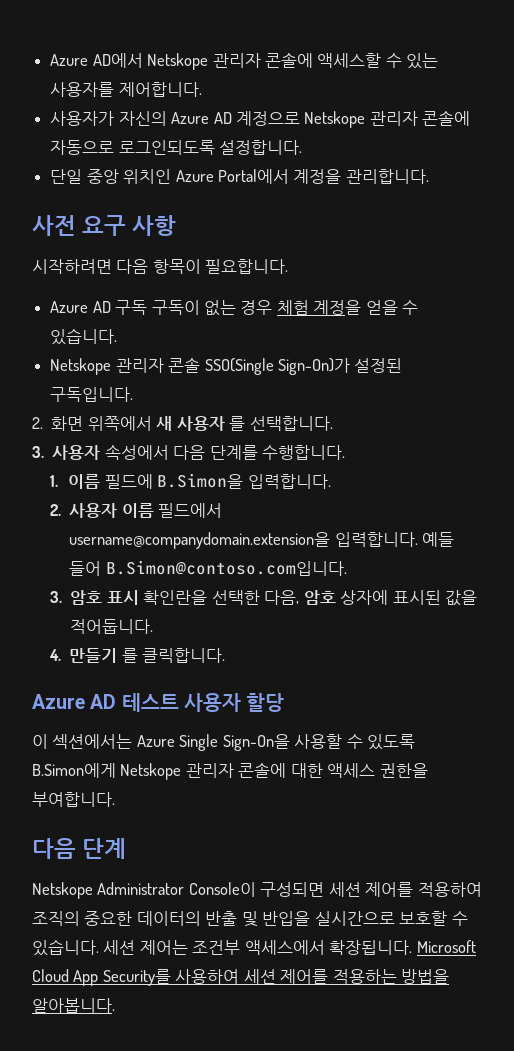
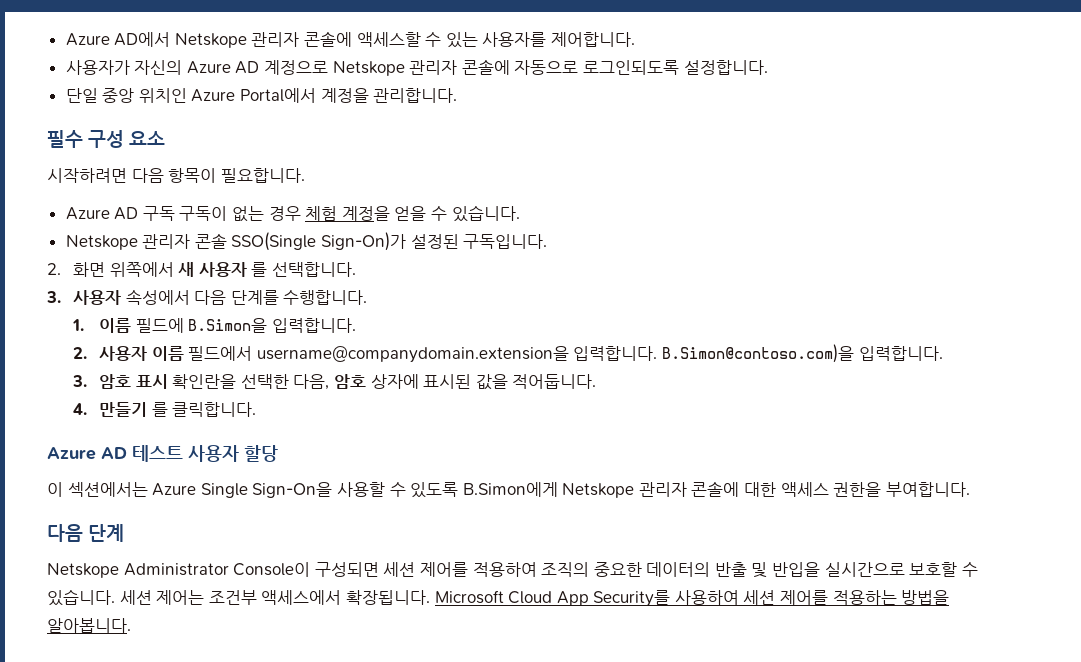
- 사전 요구 사항
+ 필수 구성 요소
- 예들 들어 B.Simon@contoso.com입니다.
+ B.Simon@contoso.com)을 입력합니다.

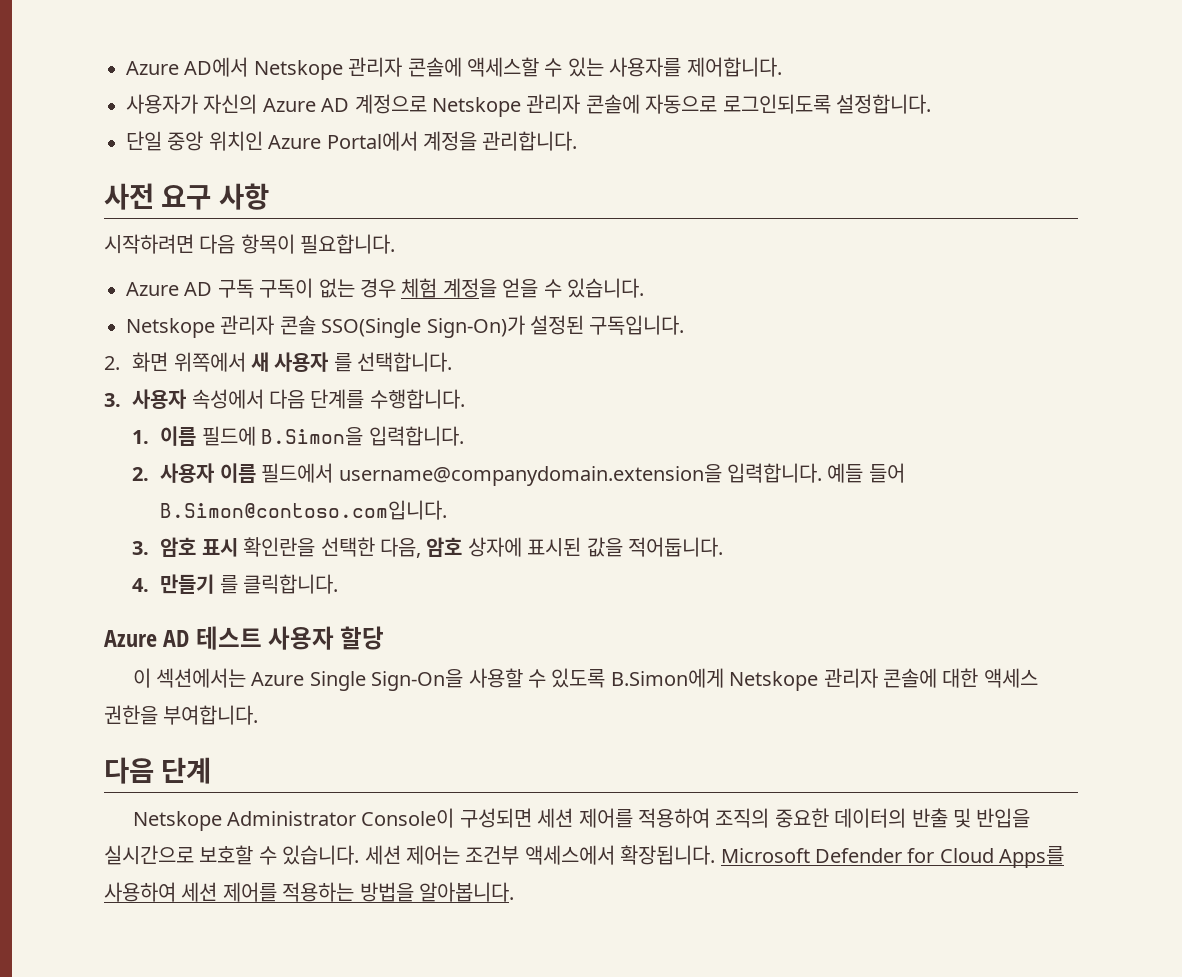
- 필수 구성 요소
+ 사전 요구 사항
- B.Simon@contoso.com)을 입력합니다.
+ 예들 들어 B.Simon@contoso.com입니다.
- Microsoft Cloud App Security를 사용하여 세션 제어를 적용하는 방법을 알아봅니다.
+ Microsoft Defender for Cloud Apps를 사용하여 세션 제어를 적용하는 방법을 알아봅니다.

